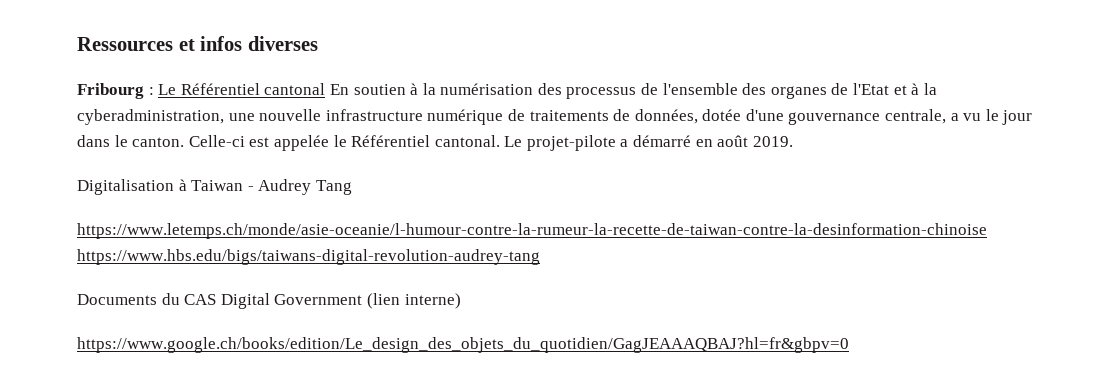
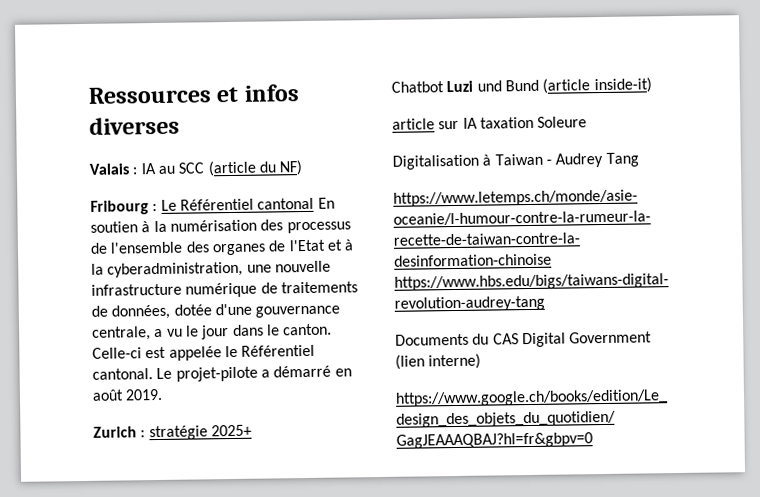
+ Valais : IA au SCC (article du NF)
+ Zurich : stratégie 2025+
+ Chatbot Luzi und Bund (article inside-it)
+ article sur IA taxation Soleure

